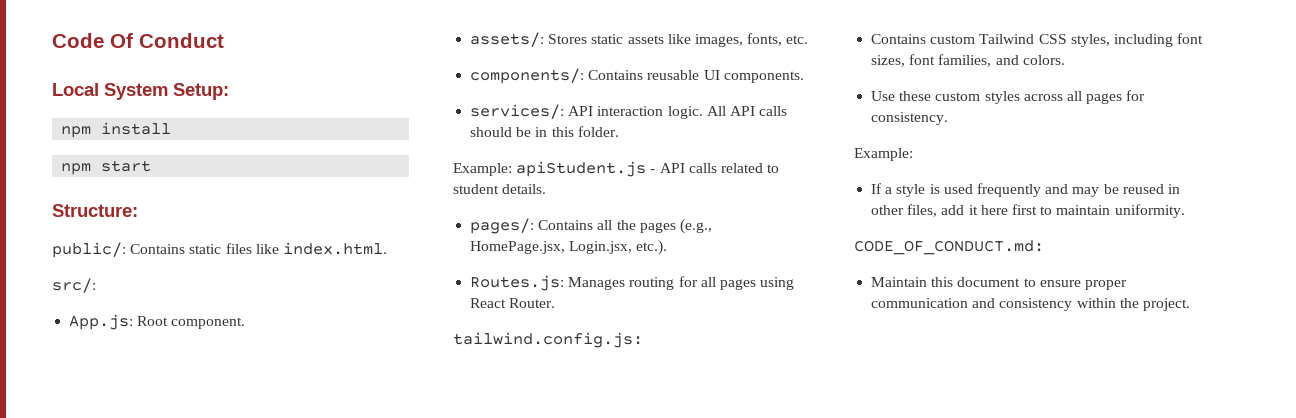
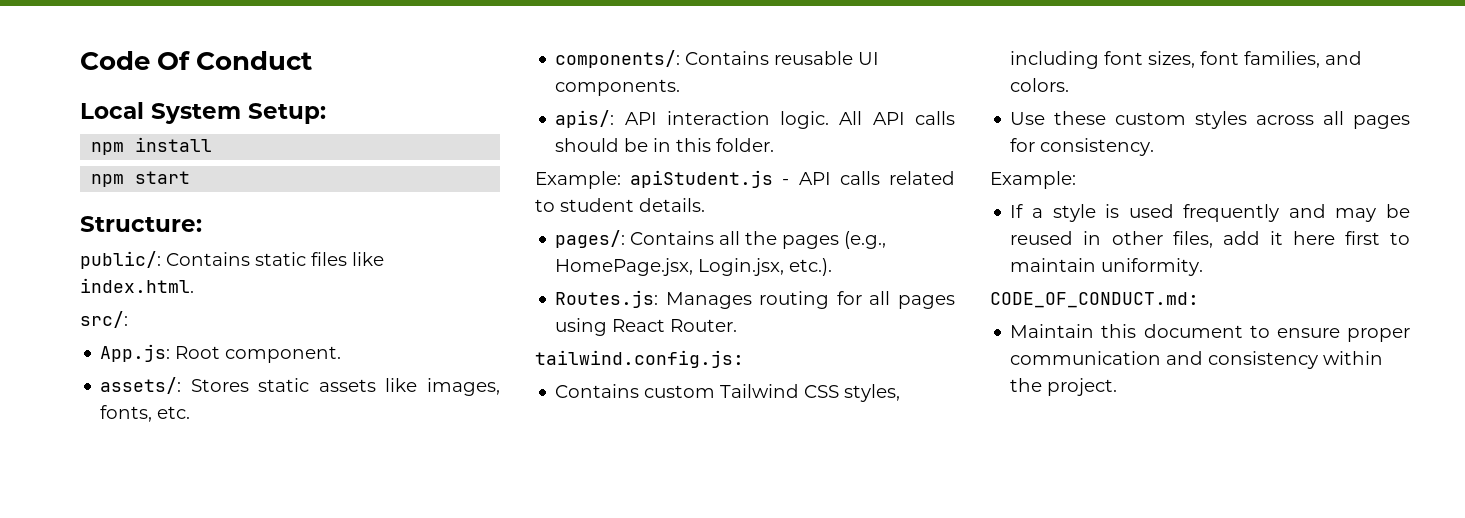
- services/: API interaction logic.
+ apis/: API interaction logic.

